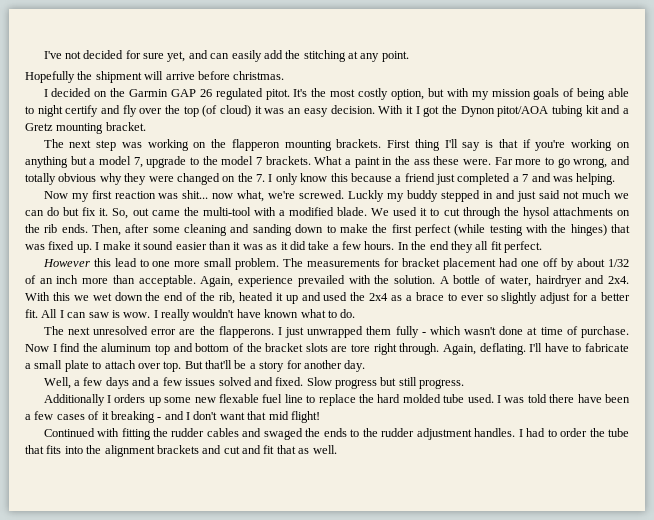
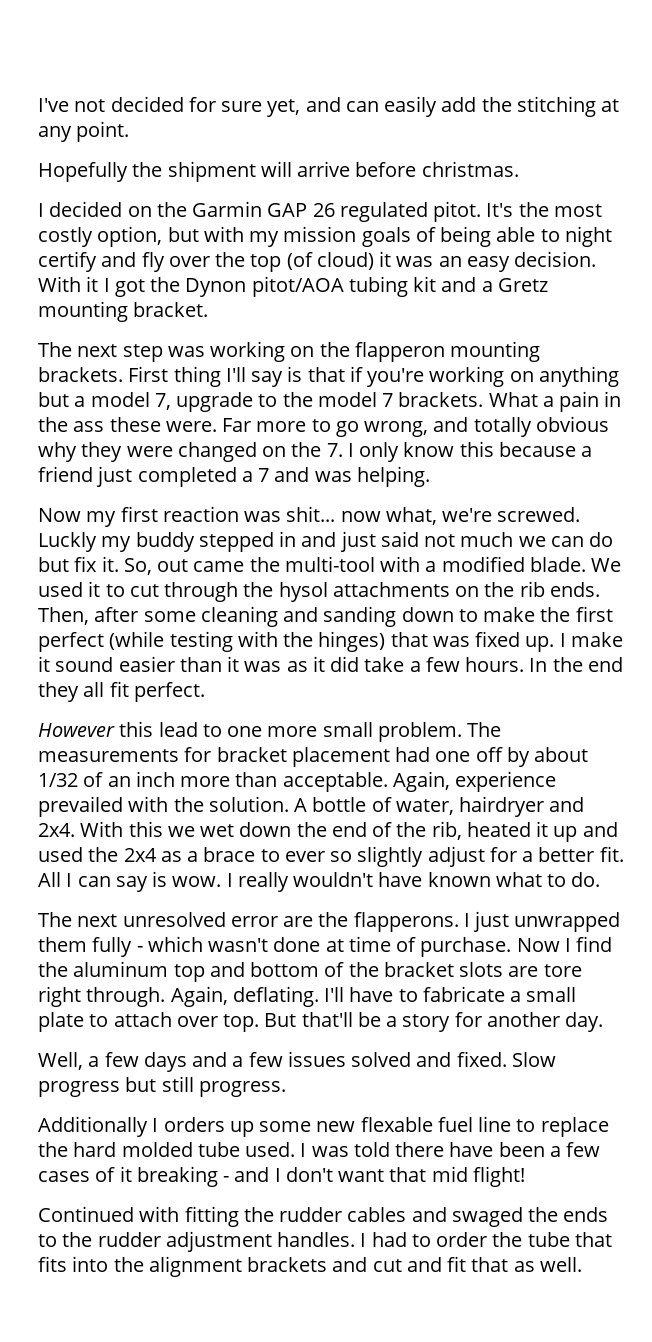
- What a paint in the ass these were.
+ What a pain in the ass these were.
- All I can saw is wow.
+ All I can say is wow.

